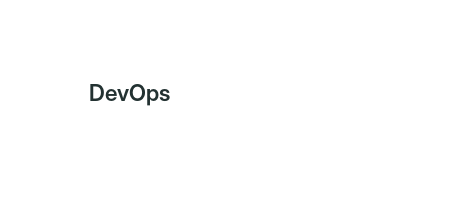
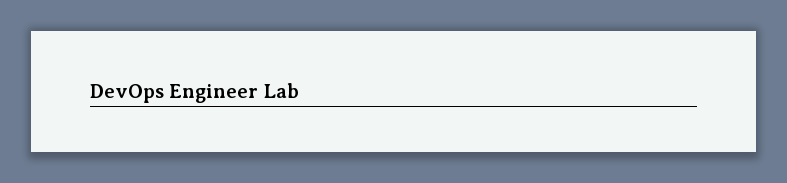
- DevOps
+ DevOps Engineer Lab

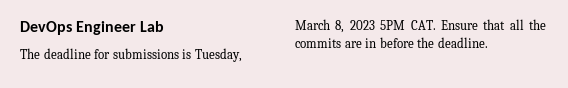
+ The deadline for submissions is Tuesday, March 8, 2023 5PM CAT. Ensure that all the commits are in before the deadline.

